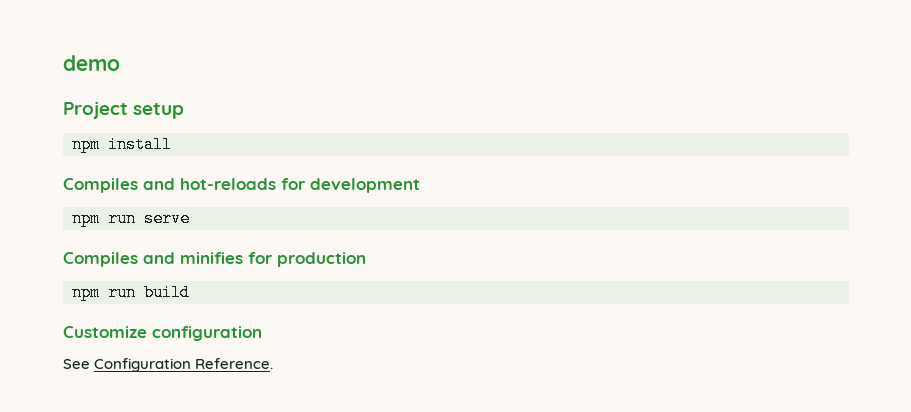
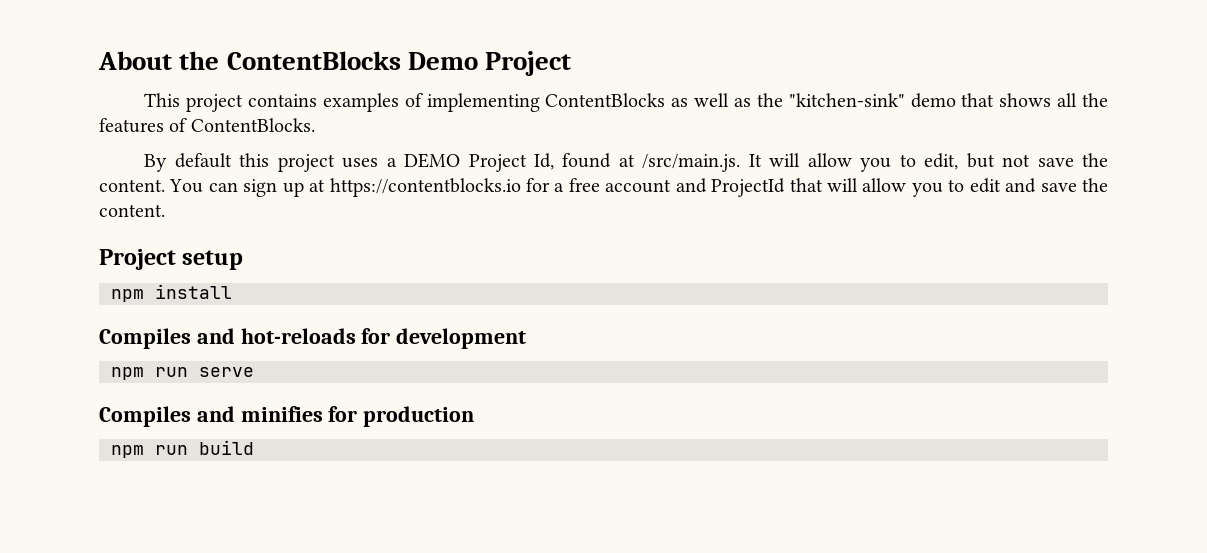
- demo
+ About the ContentBlocks Demo Project
+ This project contains examples of implementing ContentBlocks as well as the "kitchen-sink" demo that shows all the features of ContentBlocks.
+ By default this project uses a DEMO Project Id, found at /src/main.js. It will allow you to edit, but not save the content. You can sign up at https://contentblocks.io for a free account and ProjectId that will allow you to edit and save the content.
- Customize configuration
- See Configuration Reference.

